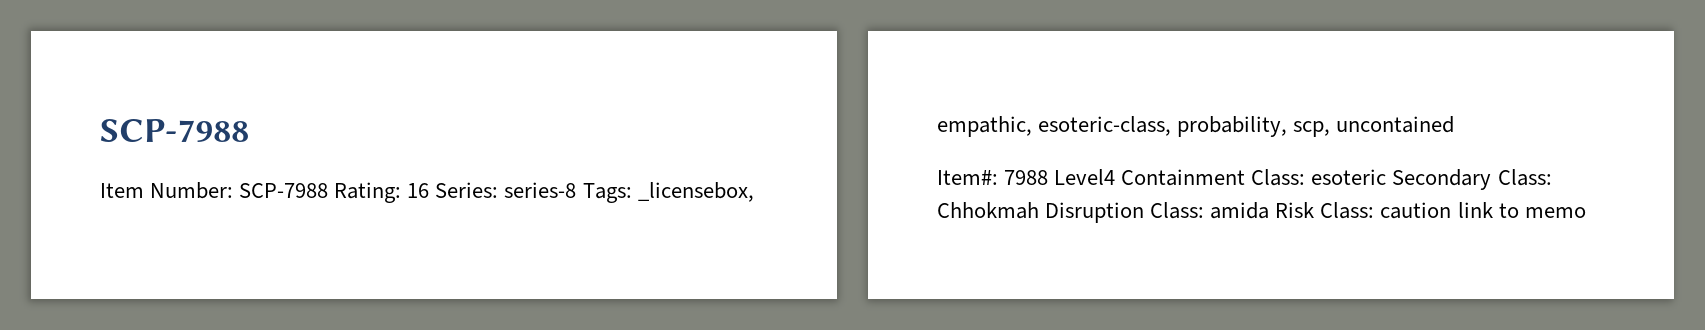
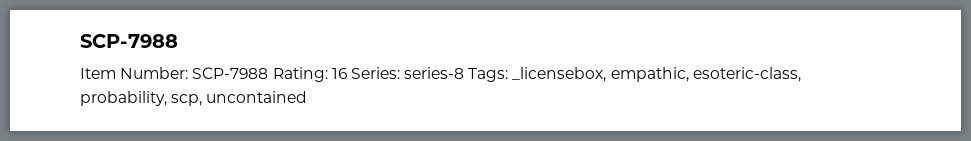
- Item#: 7988 Level4 Containment Class: esoteric Secondary Class: Chhokmah Disruption Class: amida Risk Class: caution link to memo

